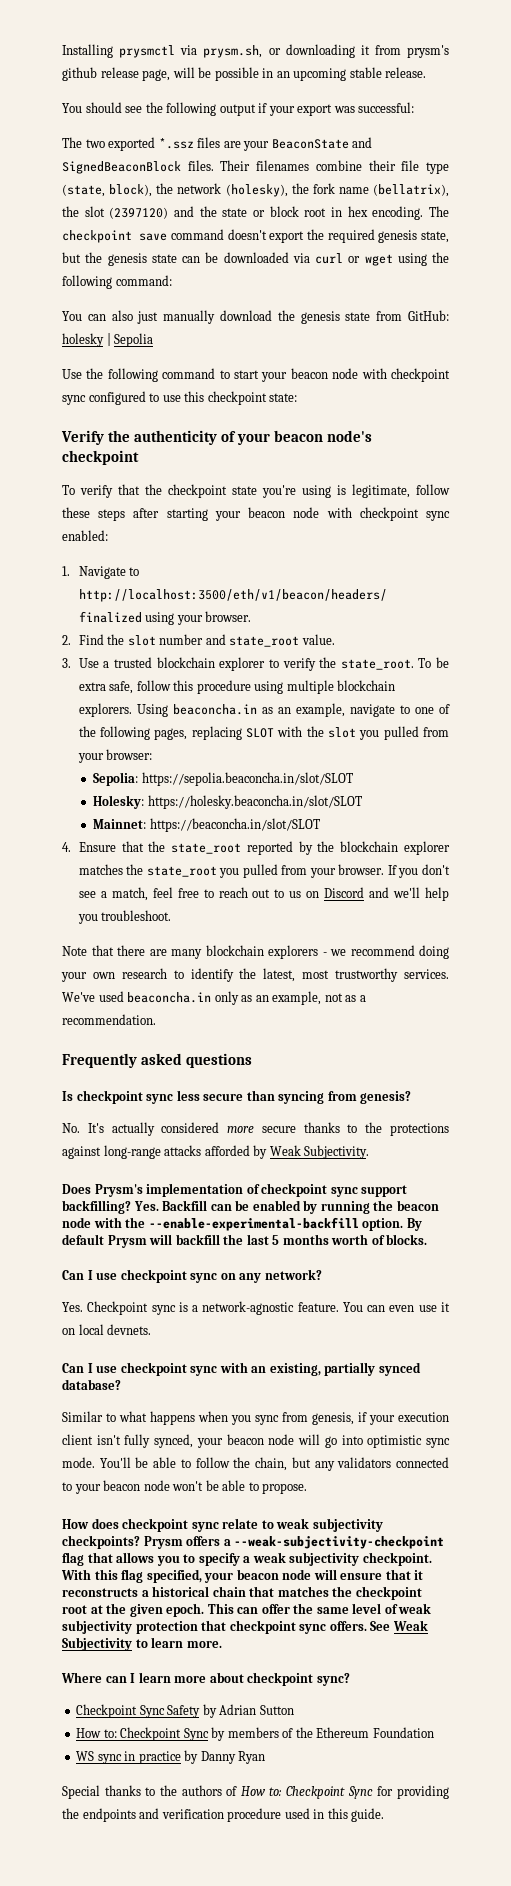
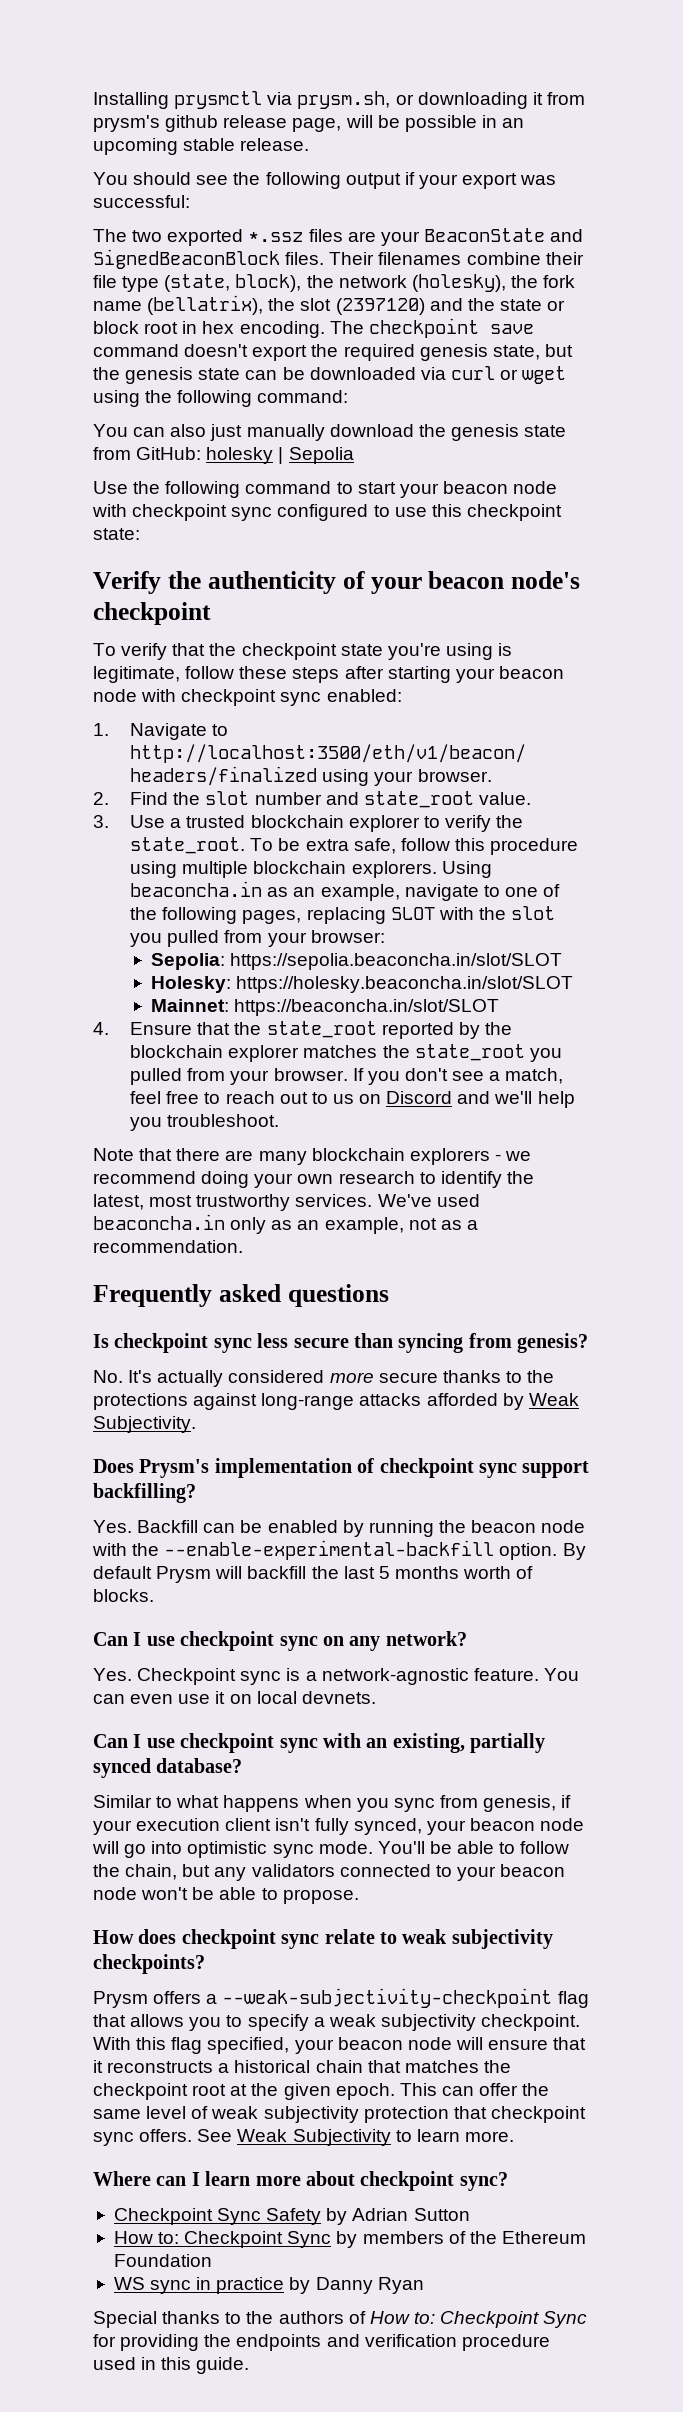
- Does Prysm's implementation of checkpoint sync support backfilling? Yes. Backfill can be enabled by running the beacon node with the --enable-experimental-backfill option.
+ Does Prysm's implementation of checkpoint sync support backfilling?
+ Yes. Backfill can be enabled by running the beacon node with the --enable-experimental-backfill option.
- How does checkpoint sync relate to weak subjectivity checkpoints? Prysm offers a --weak-subjectivity-checkpoint flag that allows you to specify a weak subjectivity checkpoint.
+ How does checkpoint sync relate to weak subjectivity checkpoints?
+ Prysm offers a --weak-subjectivity-checkpoint flag that allows you to specify a weak subjectivity checkpoint.

